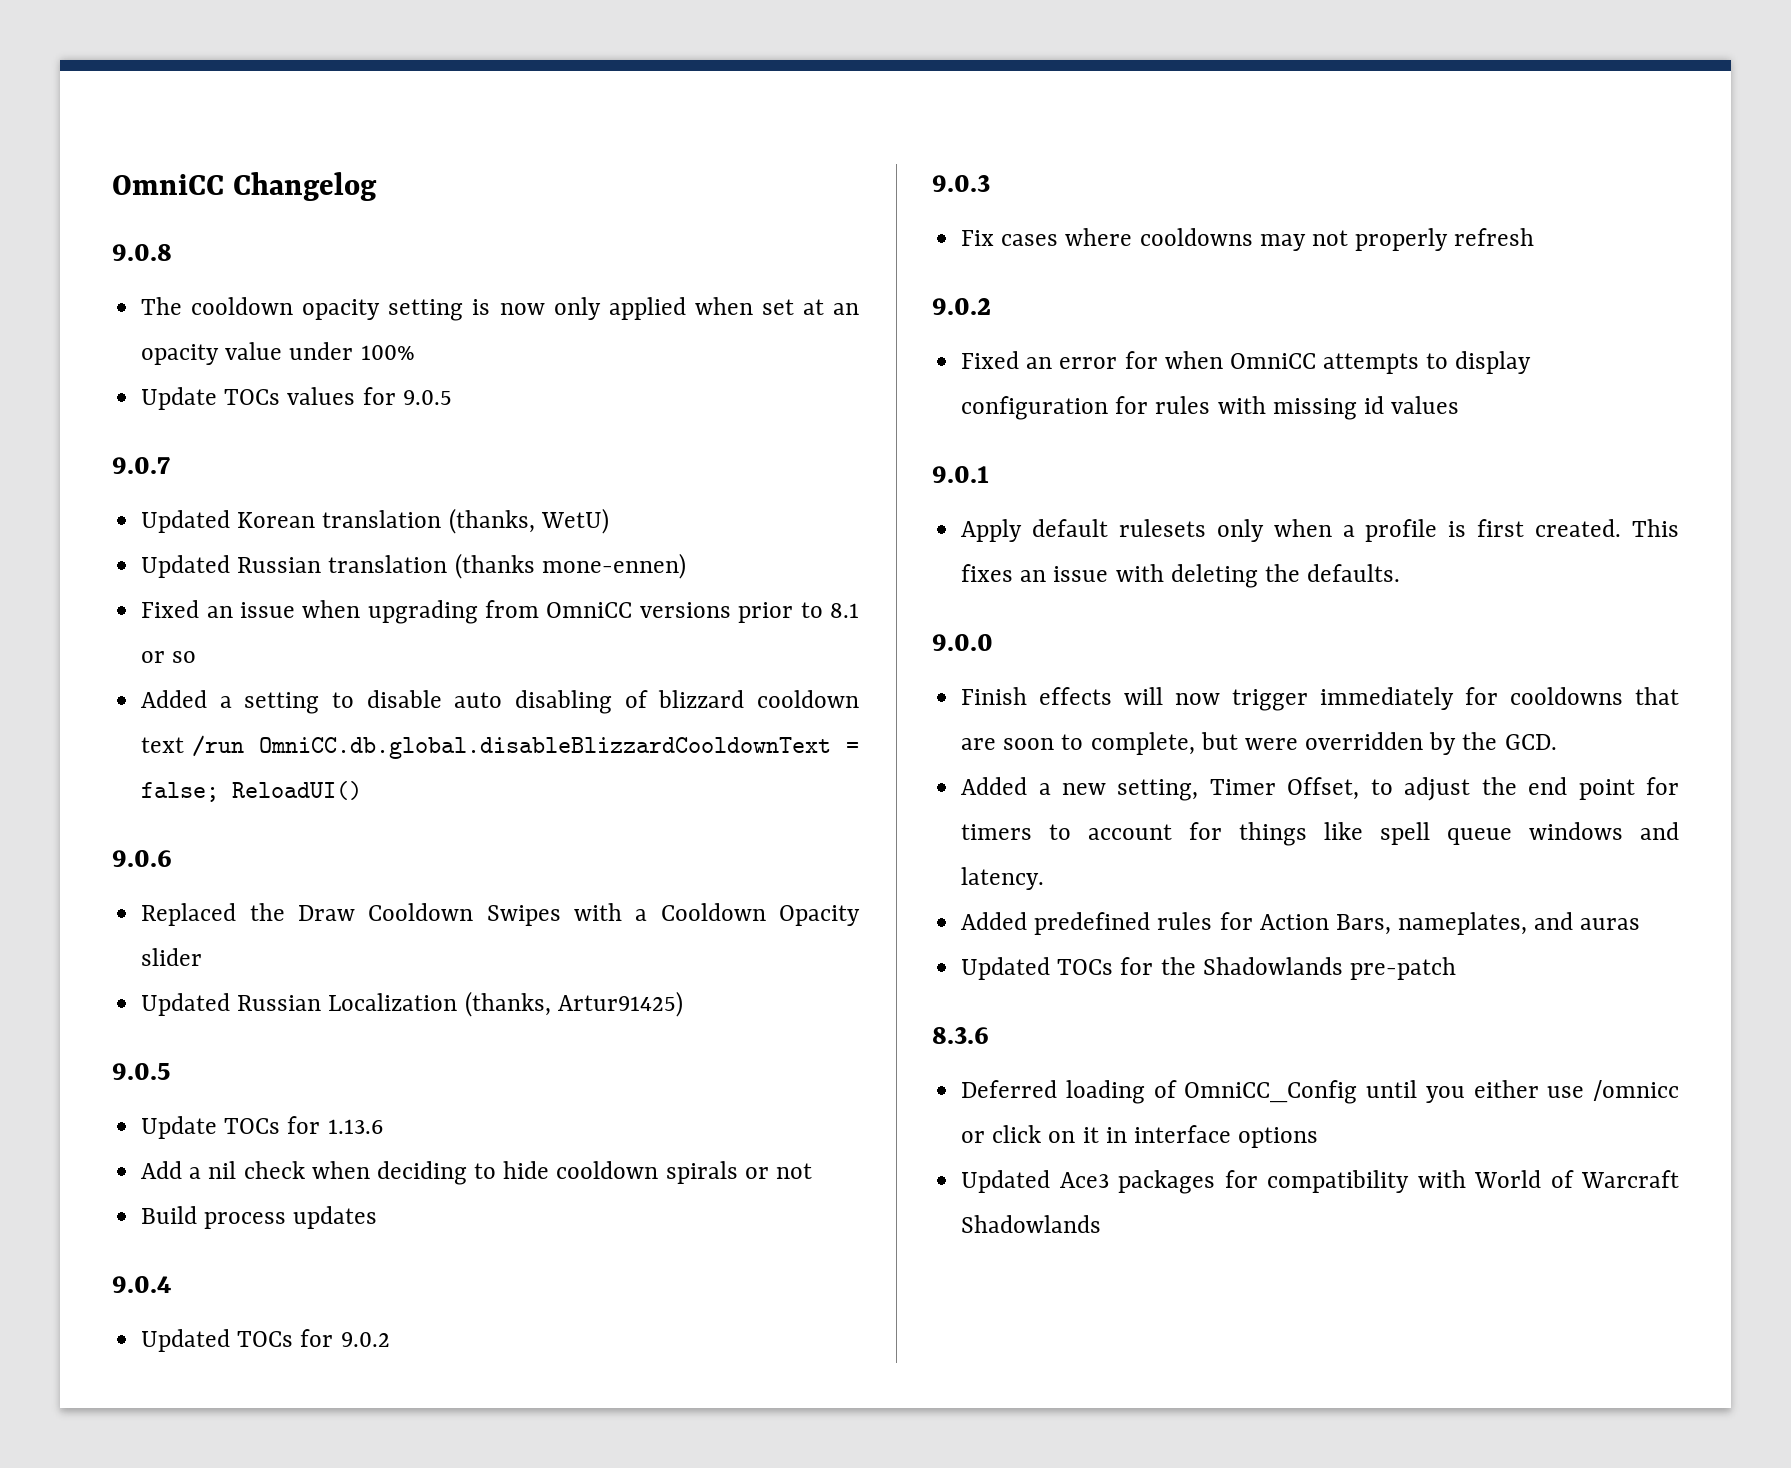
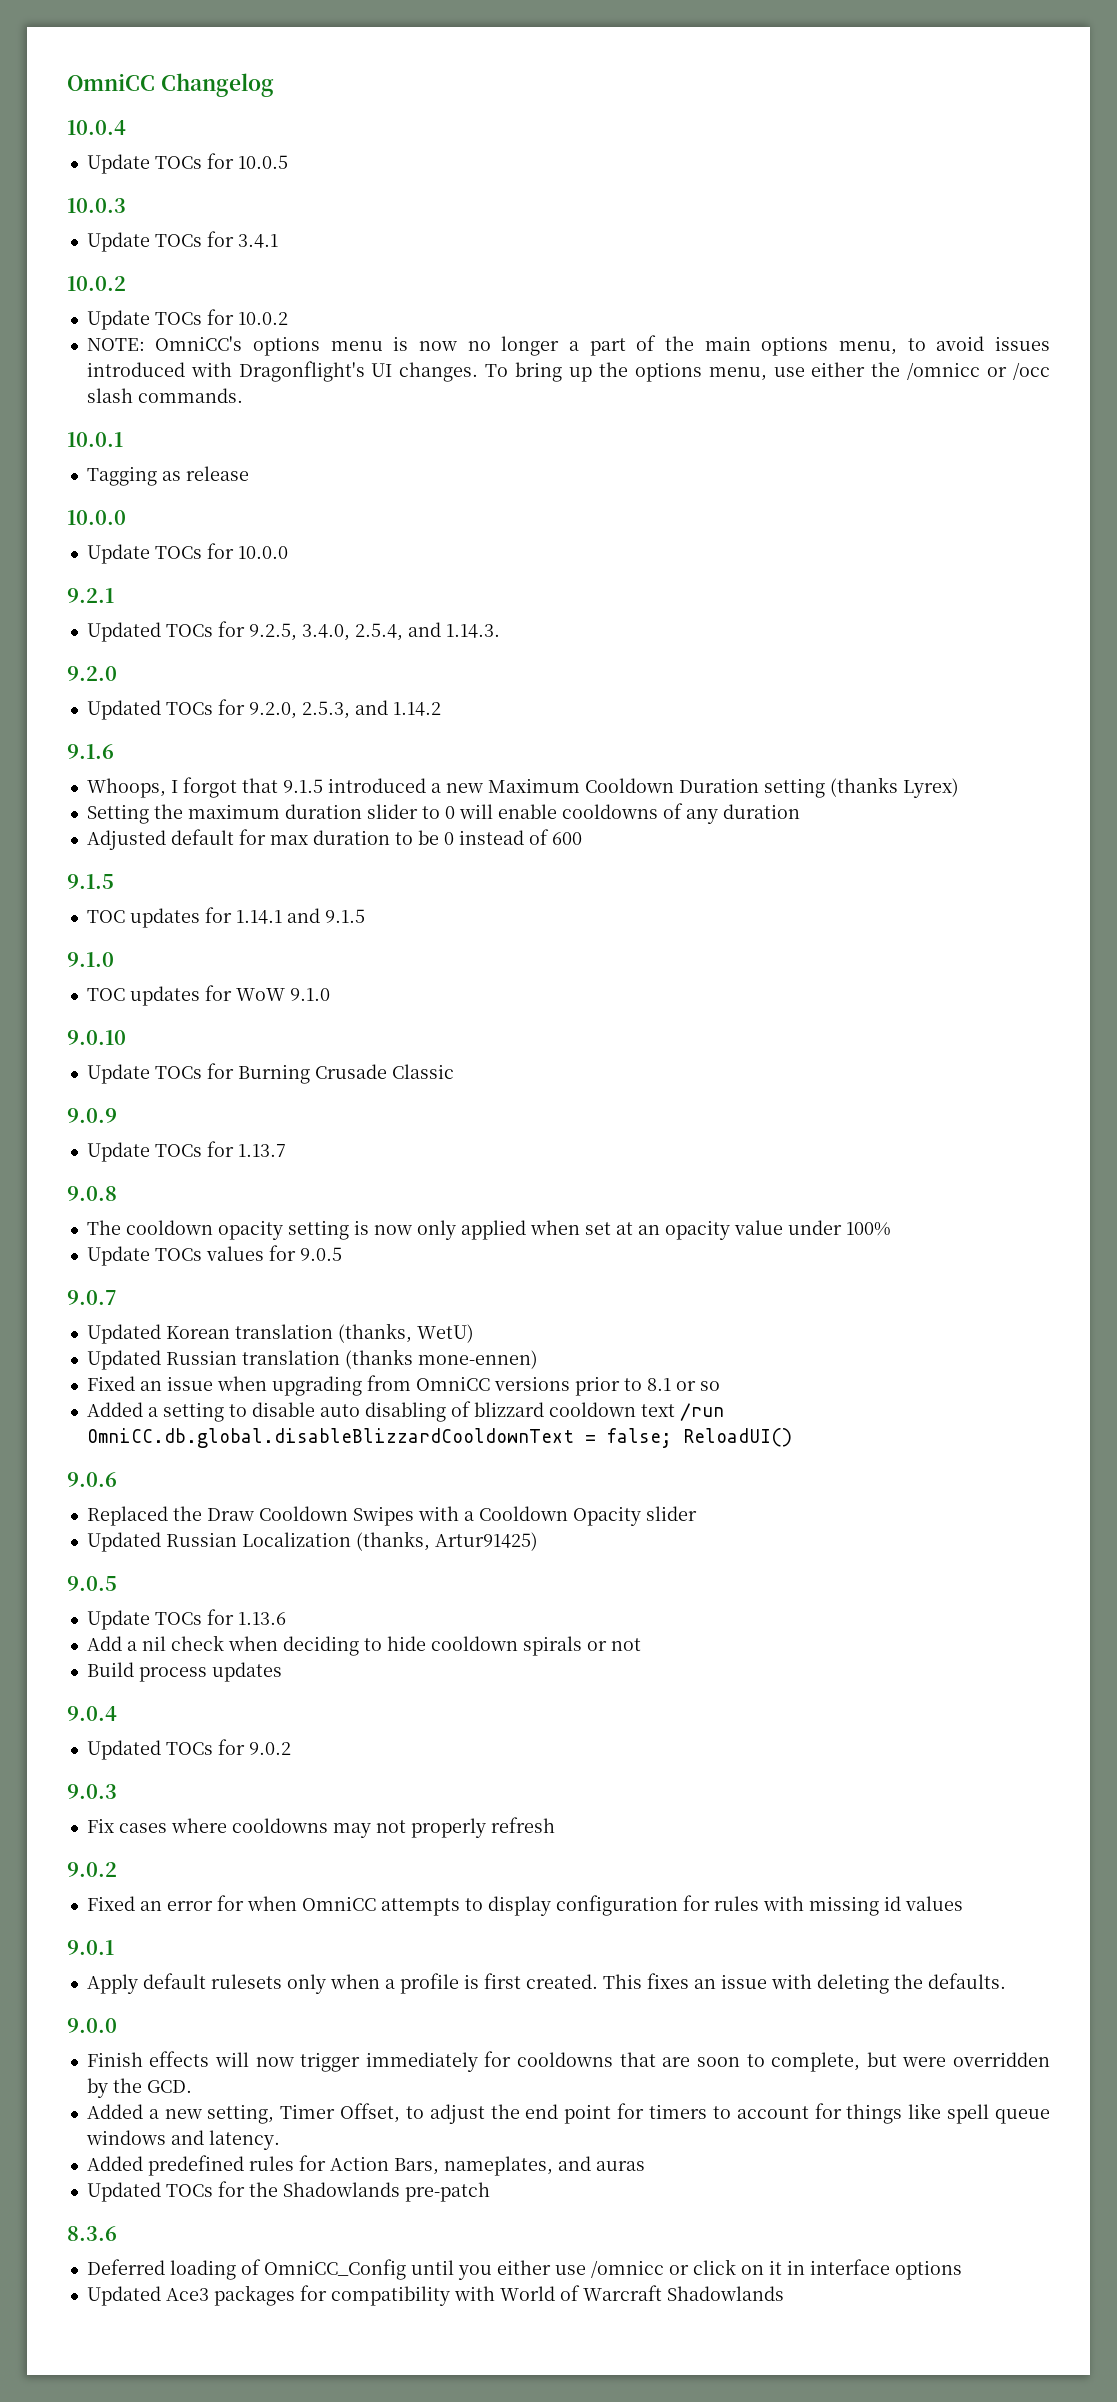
+ 10.0.4
+ Update TOCs for 10.0.5
+ 10.0.3
+ Update TOCs for 3.4.1
+ 10.0.2
+ Update TOCs for 10.0.2
+ NOTE: OmniCC's options menu is now no longer a part of the main options menu, to avoid issues introduced with Dragonflight's UI changes. To bring up the options menu, use either the /omnicc or /occ slash commands.
+ 10.0.1
+ Tagging as release
+ 10.0.0
+ Update TOCs for 10.0.0
+ 9.2.1
+ Updated TOCs for 9.2.5, 3.4.0, 2.5.4, and 1.14.3.
+ 9.2.0
+ Updated TOCs for 9.2.0, 2.5.3, and 1.14.2
+ 9.1.6
+ Whoops, I forgot that 9.1.5 introduced a new Maximum Cooldown Duration setting (thanks Lyrex)
+ Setting the maximum duration slider to 0 will enable cooldowns of any duration
+ Adjusted default for max duration to be 0 instead of 600
+ 9.1.5
+ TOC updates for 1.14.1 and 9.1.5
+ 9.1.0
+ TOC updates for WoW 9.1.0
+ 9.0.10
+ Update TOCs for Burning Crusade Classic
+ 9.0.9
+ Update TOCs for 1.13.7

